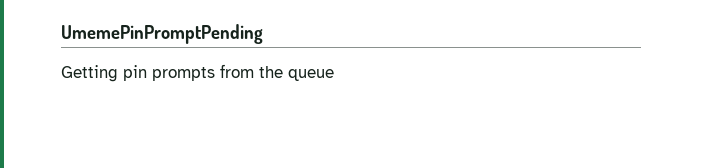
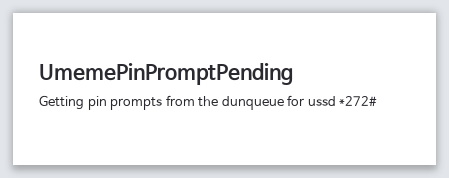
- Getting pin prompts from the queue
+ Getting pin prompts from the dunqueue for ussd *272#

